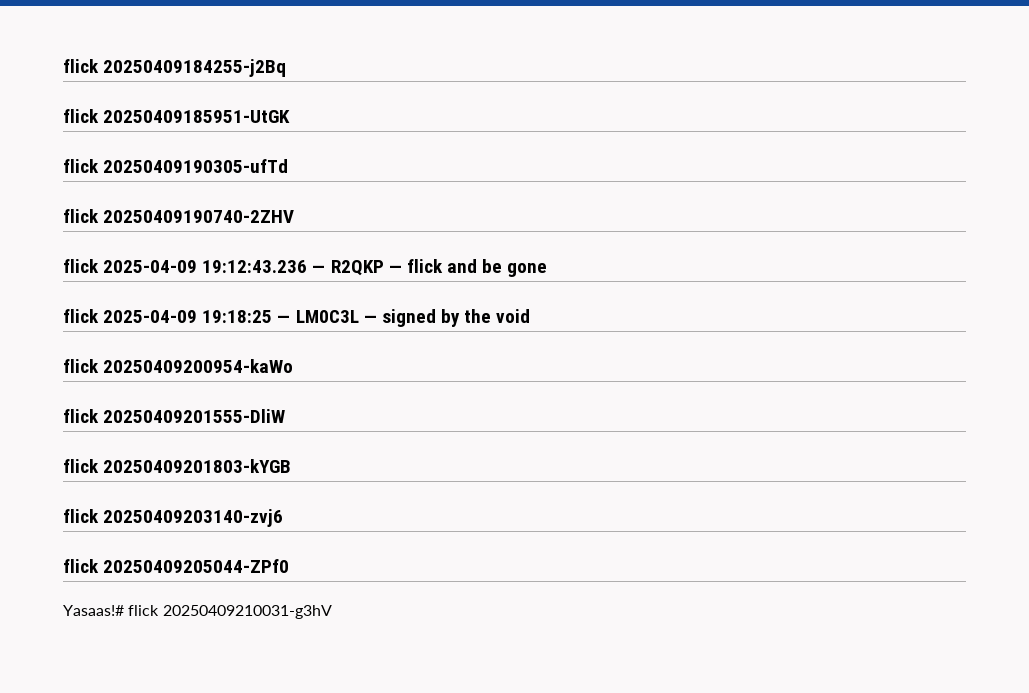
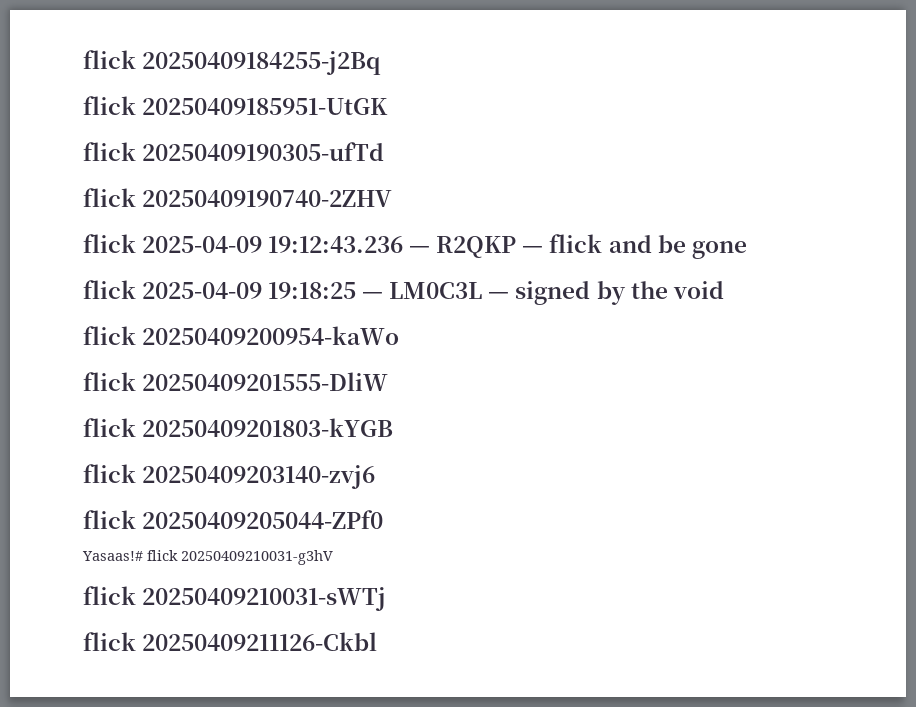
+ flick 20250409210031-sWTj
+ flick 20250409211126-Ckbl

